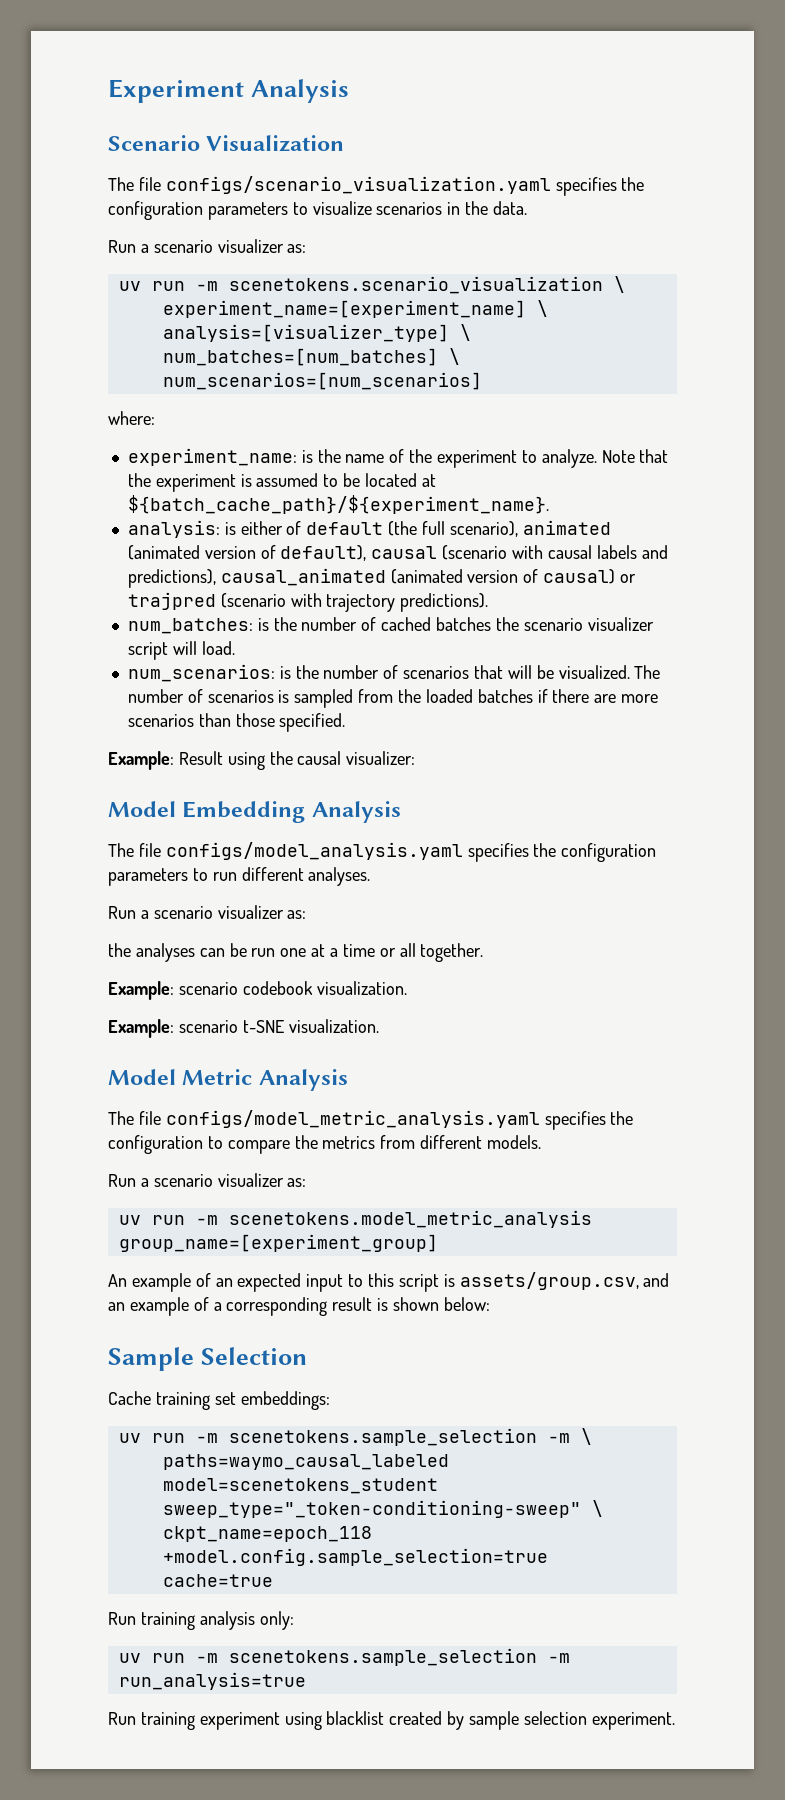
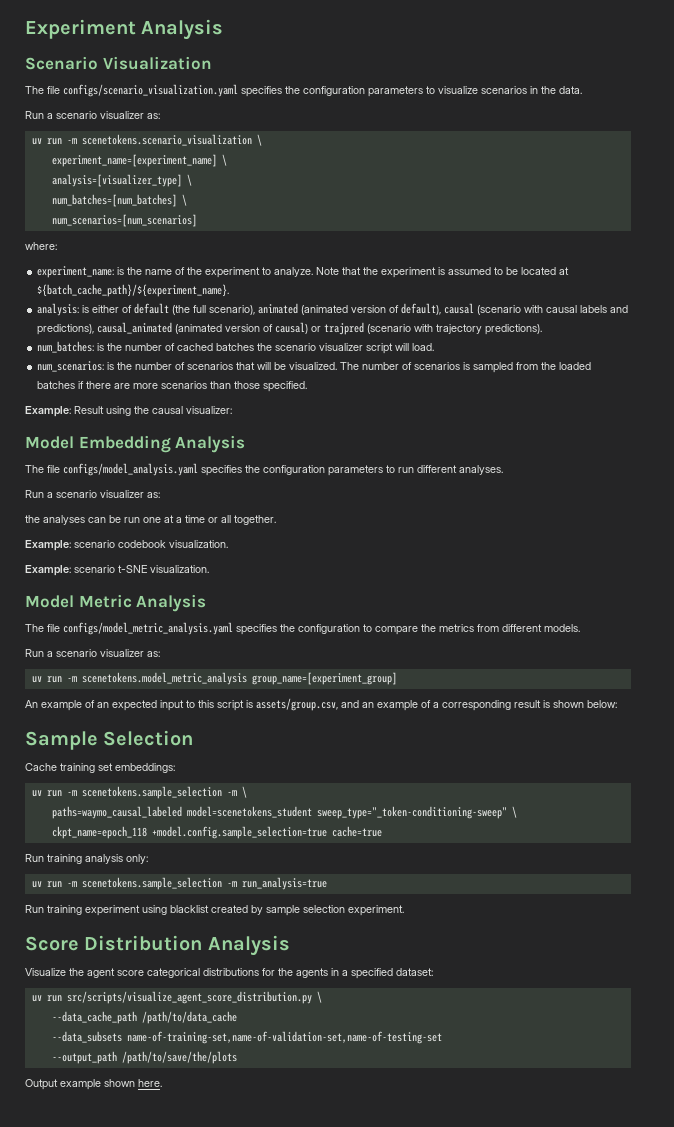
+ Score Distribution Analysis
+ Visualize the agent score categorical distributions for the agents in a specified dataset:
+ uv run src/scripts/visualize_agent_score_distribution.py \
+ --data_cache_path /path/to/data_cache
+ --data_subsets name-of-training-set,name-of-validation-set,name-of-testing-set
+ --output_path /path/to/save/the/plots
+ Output example shown here.

